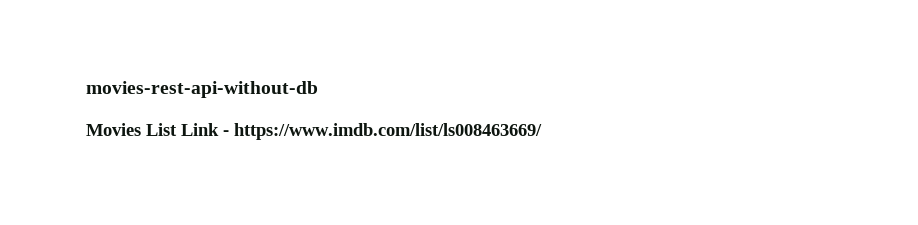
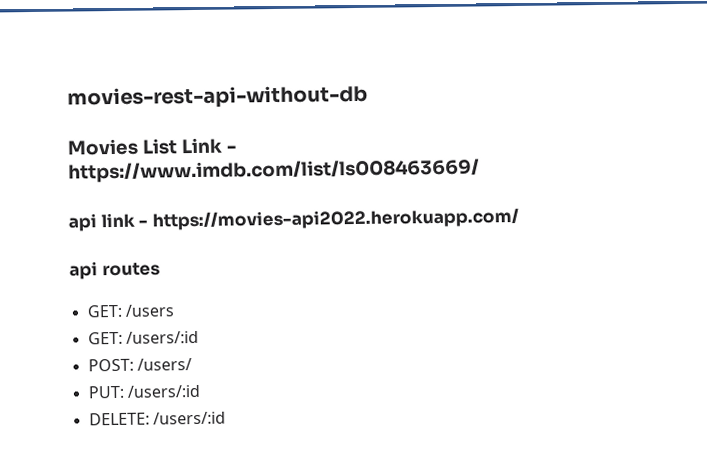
+ api link - https://movies-api2022.herokuapp.com/
+ api routes
+ GET: /users
+ GET: /users/:id
+ POST: /users/
+ PUT: /users/:id
+ DELETE: /users/:id

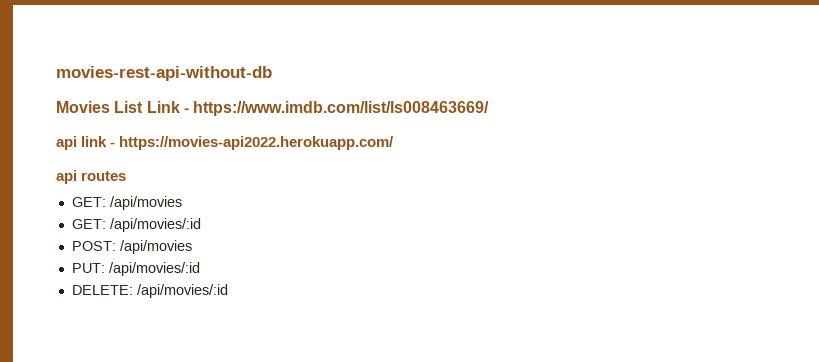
- GET: /users
- GET: /users/:id
+ GET: /api/movies
+ GET: /api/movies/:id
- POST: /users/
+ POST: /api/movies
- PUT: /users/:id
+ PUT: /api/movies/:id
- DELETE: /users/:id
+ DELETE: /api/movies/:id

